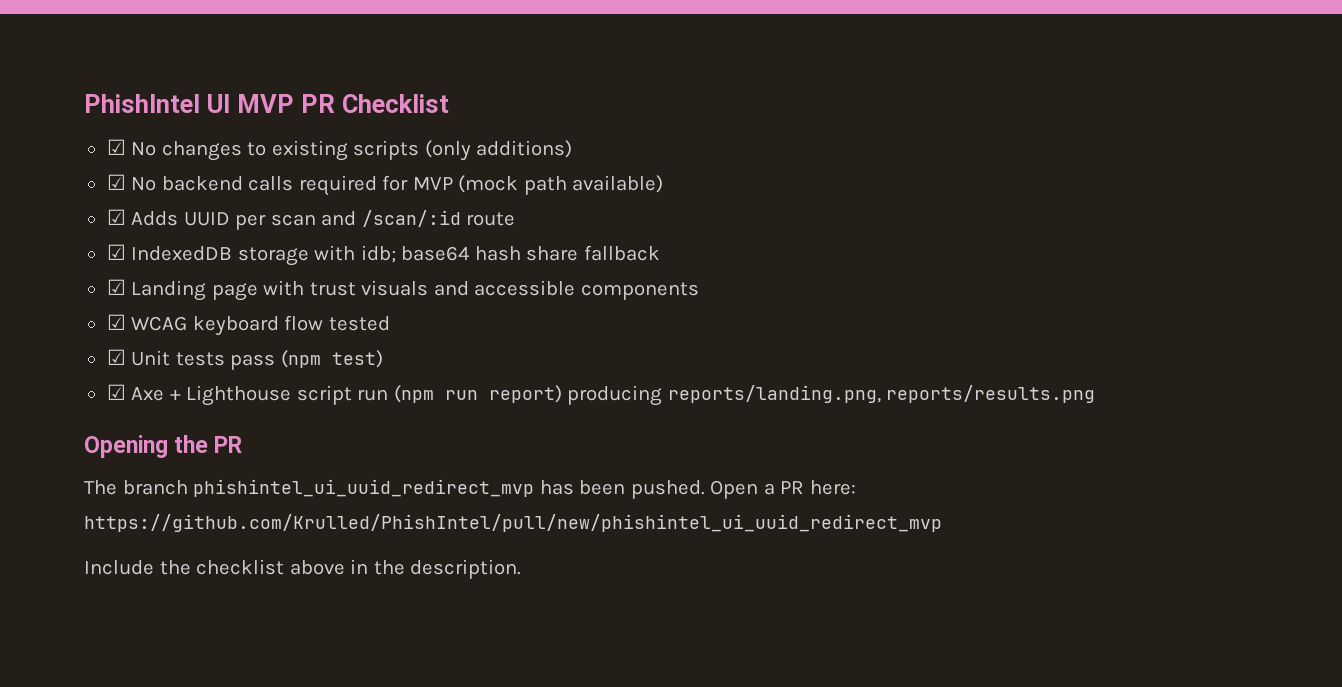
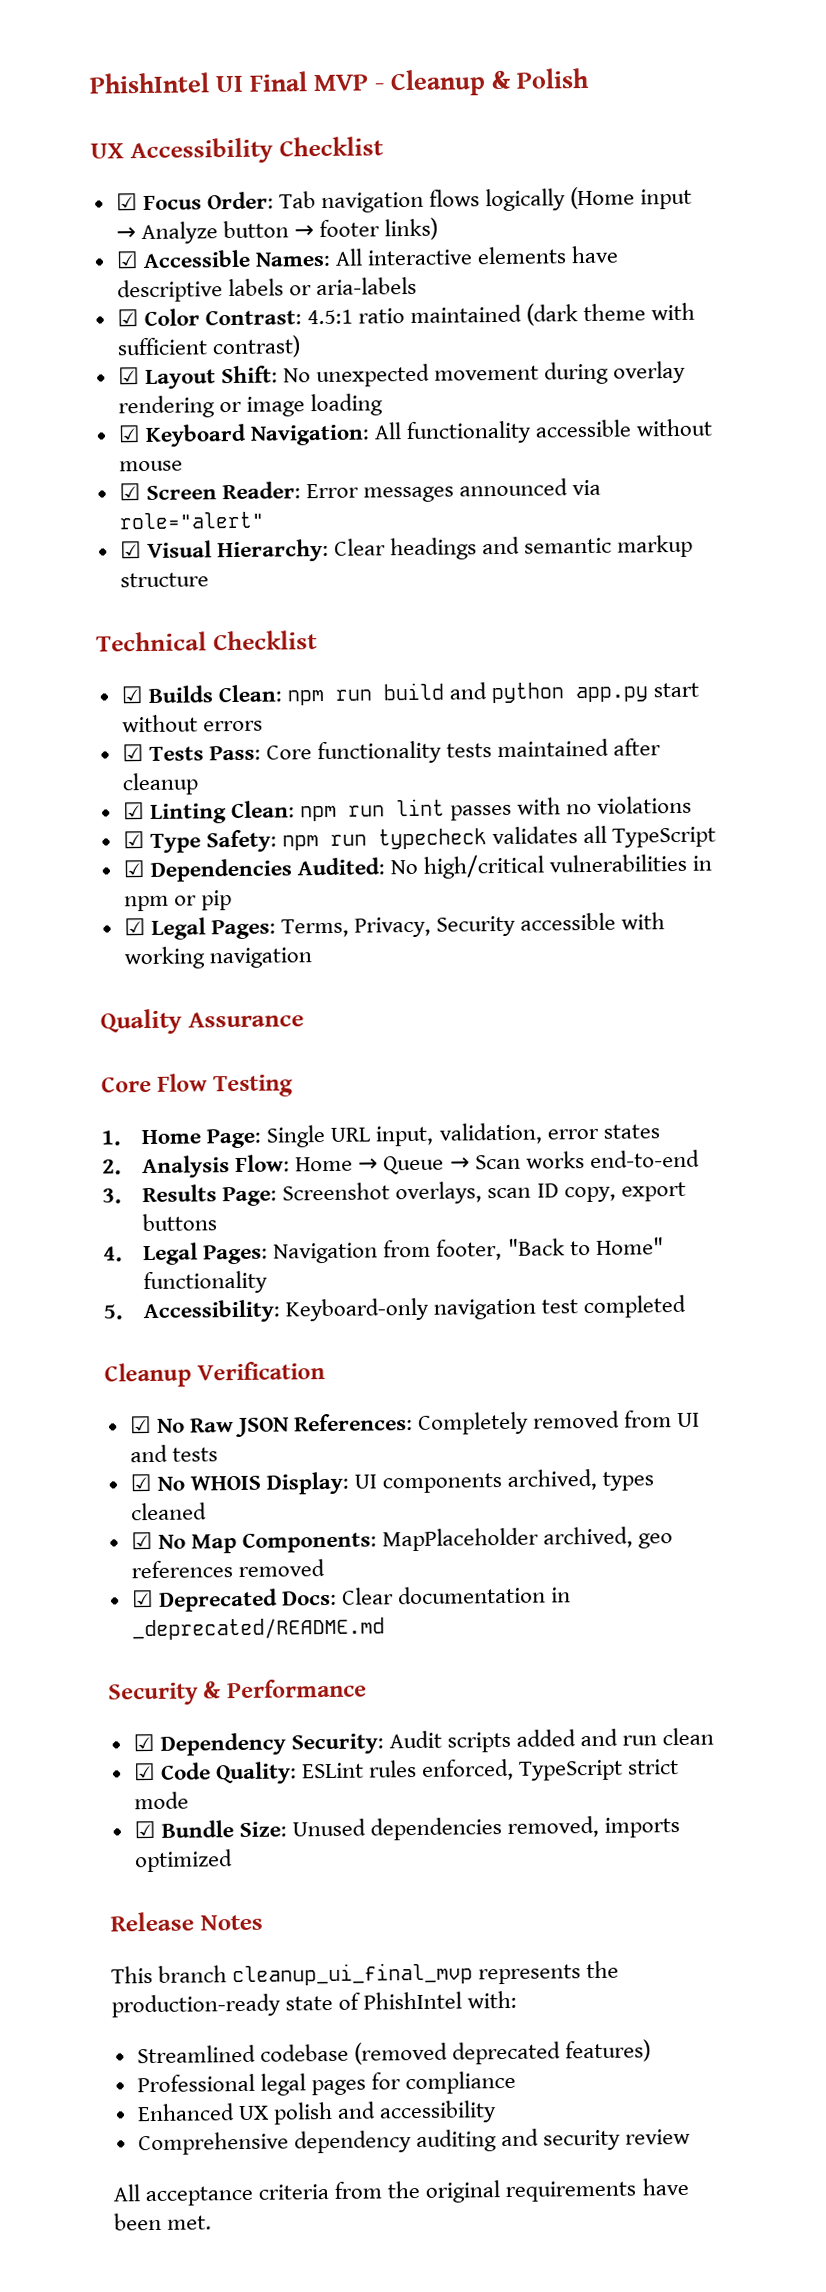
- PhishIntel UI MVP PR Checklist
- ☑ No changes to existing scripts (only additions)
- ☑ No backend calls required for MVP (mock path available)
- ☑ Adds UUID per scan and /scan/:id route
- ☑ IndexedDB storage with idb; base64 hash share fallback
- ☑ Landing page with trust visuals and accessible components
- ☑ WCAG keyboard flow tested
- ☑ Unit tests pass (npm test)
- ☑ Axe + Lighthouse script run (npm run report) producing reports/landing.png, reports/results.png
- Opening the PR
- The branch phishintel_ui_uuid_redirect_mvp has been pushed. Open a PR here: https://github.com/Krulled/PhishIntel/pull/new/phishintel_ui_uuid_redirect_mvp
- Include the checklist above in the description.
+ PhishIntel UI Final MVP - Cleanup & Polish
+ UX Accessibility Checklist
+ ☑ Focus Order: Tab navigation flows logically (Home input → Analyze button → footer links)
+ ☑ Accessible Names: All interactive elements have descriptive labels or aria-labels
+ ☑ Color Contrast: 4.5:1 ratio maintained (dark theme with sufficient contrast)
+ ☑ Layout Shift: No unexpected movement during overlay rendering or image loading
+ ☑ Keyboard Navigation: All functionality accessible without mouse
+ ☑ Screen Reader: Error messages announced via role="alert"
+ ☑ Visual Hierarchy: Clear headings and semantic markup structure
+ Technical Checklist
+ ☑ Builds Clean: npm run build and python app.py start without errors
+ ☑ Tests Pass: Core functionality tests maintained after cleanup
+ ☑ Linting Clean: npm run lint passes with no violations
+ ☑ Type Safety: npm run typecheck validates all TypeScript
+ ☑ Dependencies Audited: No high/critical vulnerabilities in npm or pip
+ ☑ Legal Pages: Terms, Privacy, Security accessible with working navigation
+ Quality Assurance
+ Core Flow Testing
+ 1. Home Page: Single URL input, validation, error states
+ 2. Analysis Flow: Home → Queue → Scan works end-to-end
+ 3. Results Page: Screenshot overlays, scan ID copy, export buttons
+ 4. Legal Pages: Navigation from footer, "Back to Home" functionality
+ 5. Accessibility: Keyboard-only navigation test completed
+ Cleanup Verification
+ ☑ No Raw JSON References: Completely removed from UI and tests
+ ☑ No WHOIS Display: UI components archived, types cleaned
+ ☑ No Map Components: MapPlaceholder archived, geo references removed
+ ☑ Deprecated Docs: Clear documentation in _deprecated/README.md
+ Security & Performance
+ ☑ Dependency Security: Audit scripts added and run clean
+ ☑ Code Quality: ESLint rules enforced, TypeScript strict mode
+ ☑ Bundle Size: Unused dependencies removed, imports optimized
+ Release Notes
+ This branch cleanup_ui_final_mvp represents the production-ready state of PhishIntel with:
+ Streamlined codebase (removed deprecated features)
+ Professional legal pages for compliance
+ Enhanced UX polish and accessibility
+ Comprehensive dependency auditing and security review
+ All acceptance criteria from the original requirements have been met.

